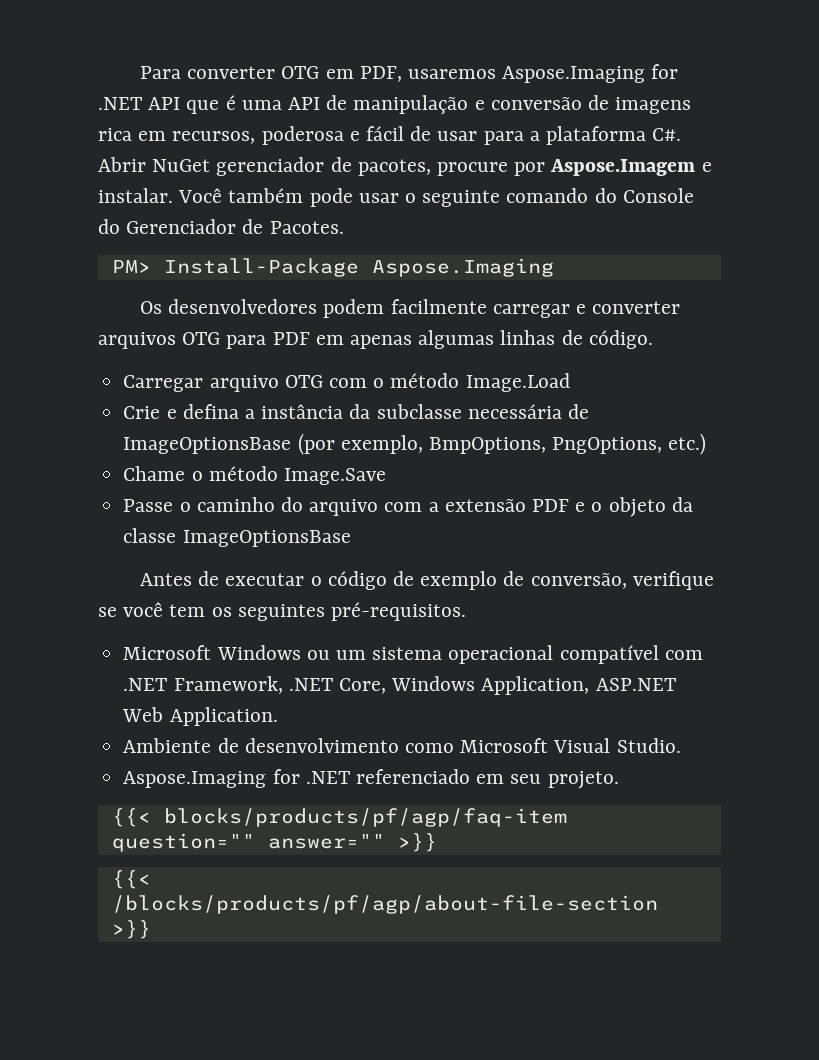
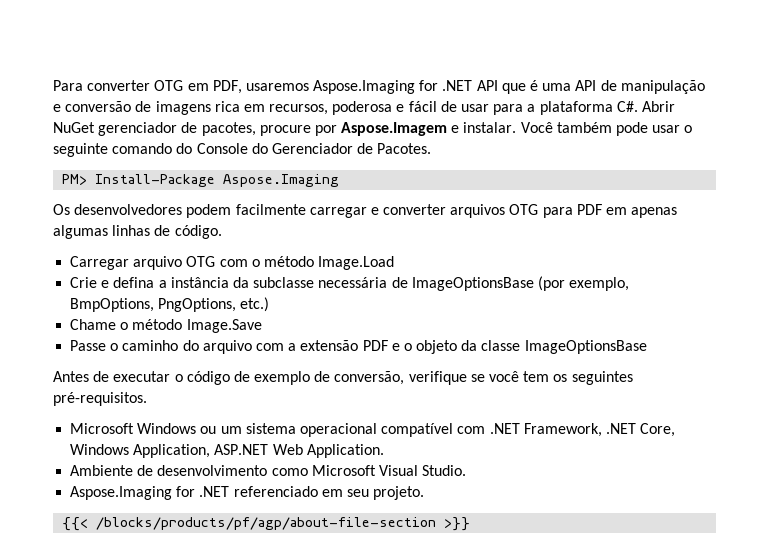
- {{< blocks/products/pf/agp/faq-item question="" answer="" >}}

